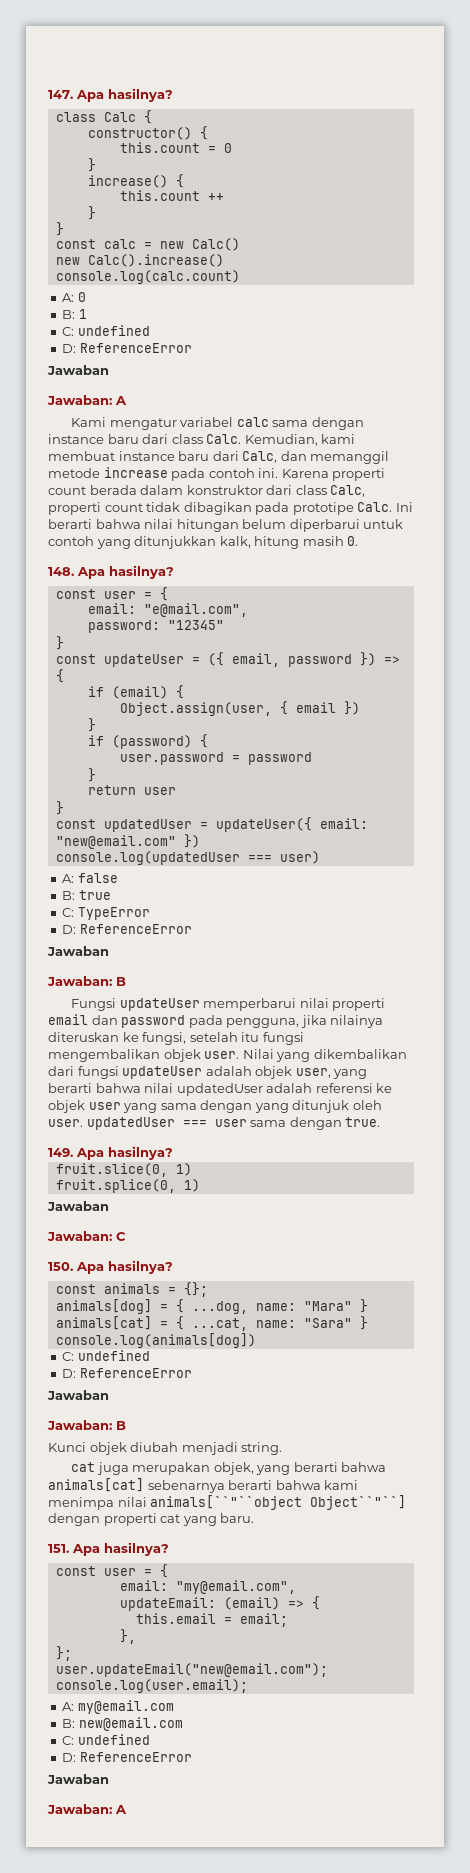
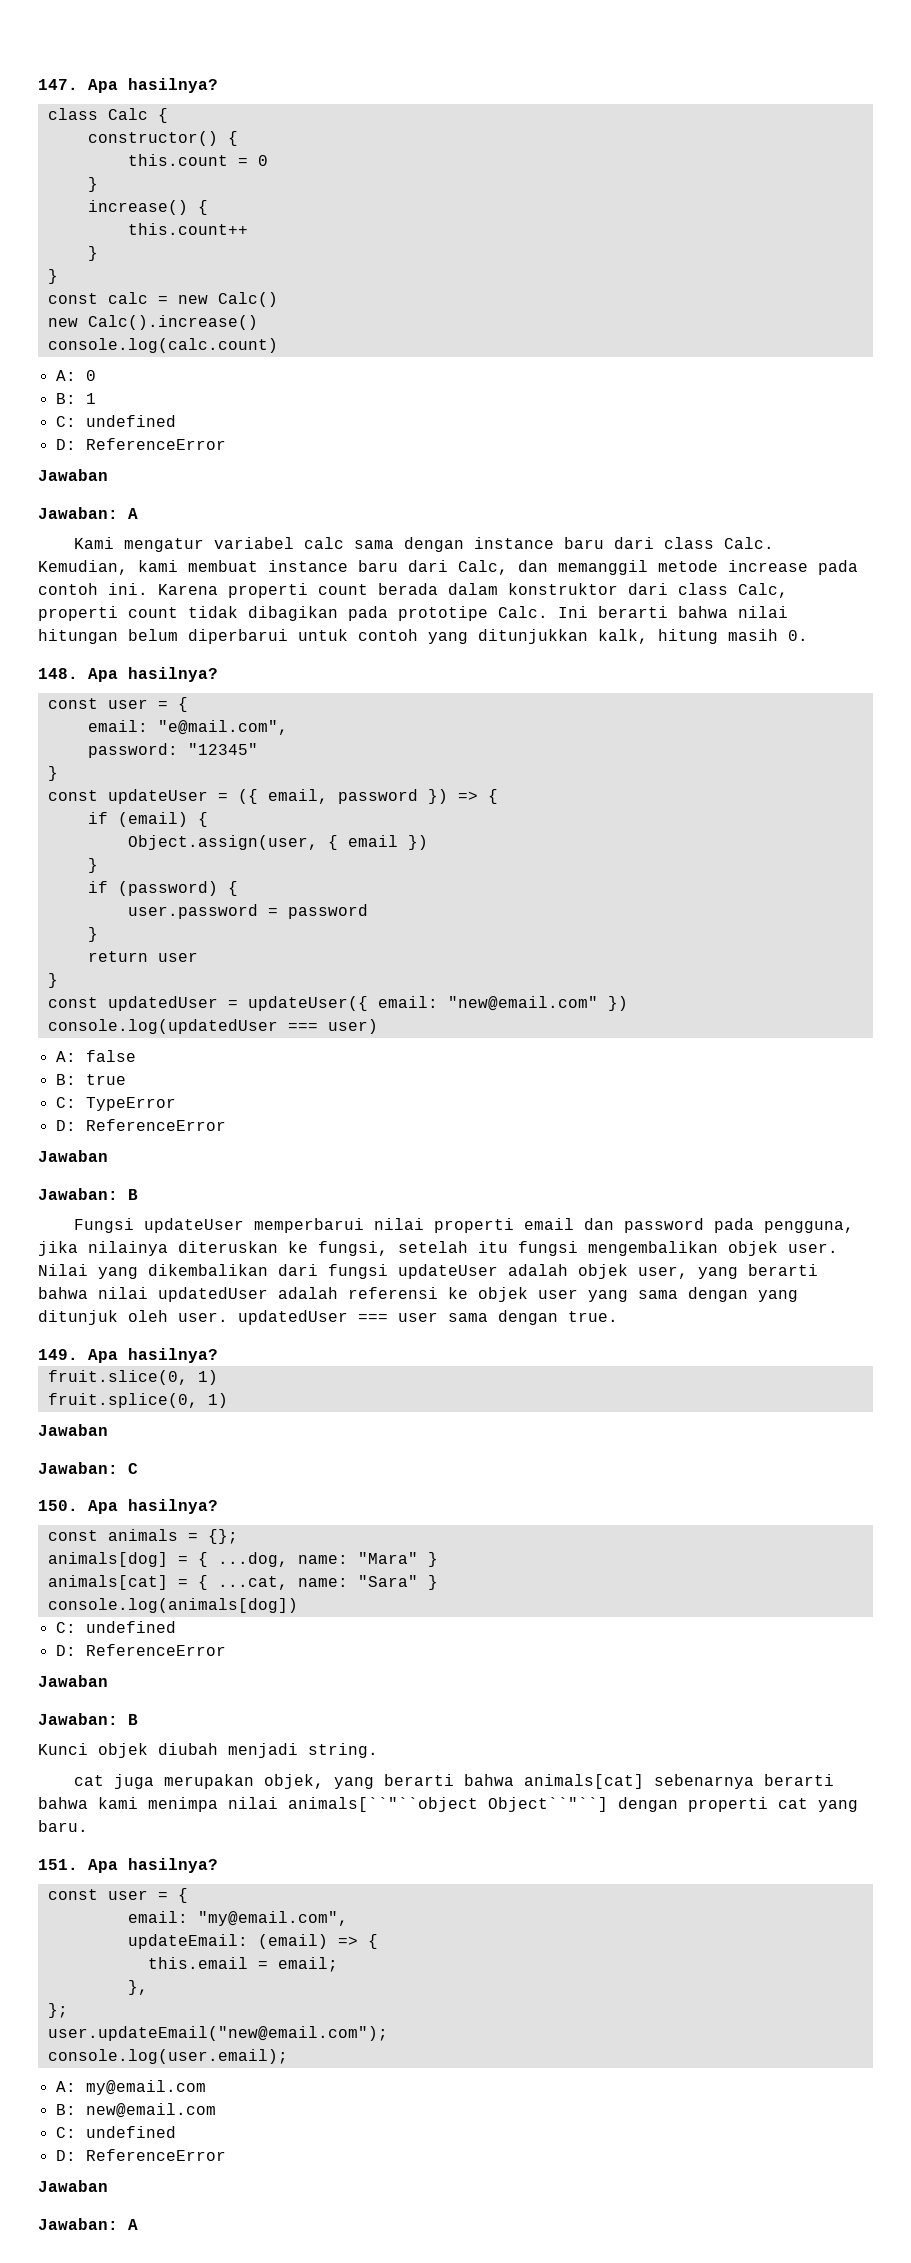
- this.count ++
+ this.count++

